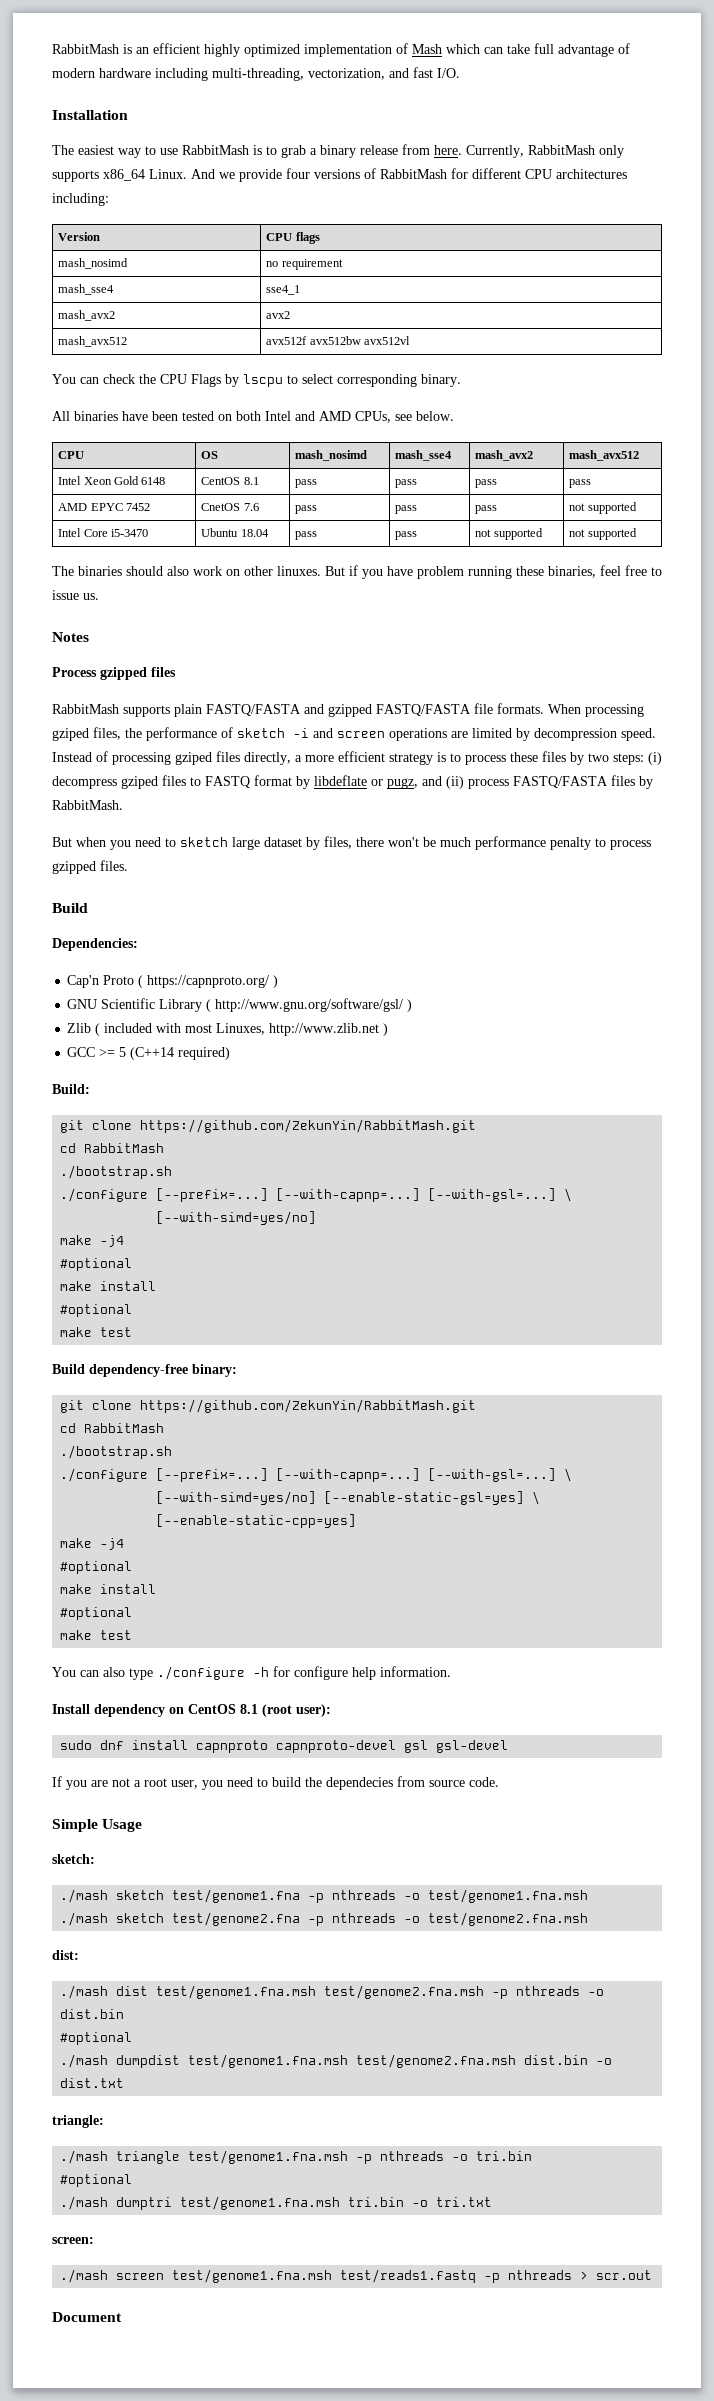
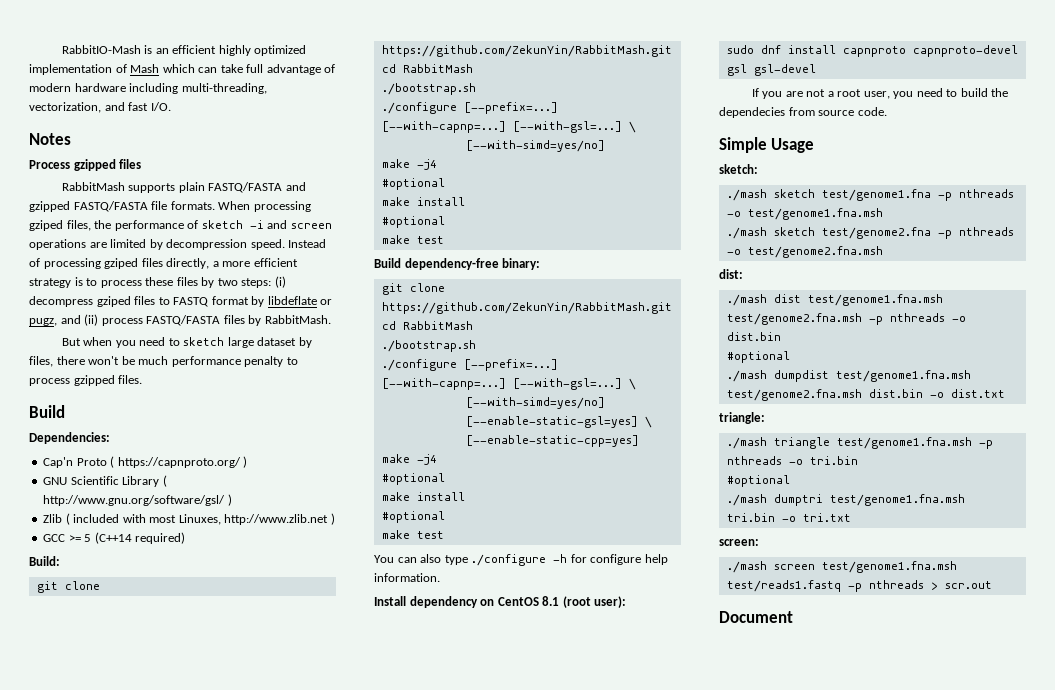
- RabbitMash is an efficient highly optimized implementation of Mash which can take full advantage of modern hardware including multi-threading, vectorization, and fast I/O.
+ RabbitIO-Mash is an efficient highly optimized implementation of Mash which can take full advantage of modern hardware including multi-threading, vectorization, and fast I/O.
- Installation
- The easiest way to use RabbitMash is to grab a binary release from here. Currently, RabbitMash only supports x86_64 Linux. And we provide four versions of RabbitMash for different CPU architectures including:
- Version | CPU flags
- mash_nosimd | no requirement
- mash_sse4 | sse4_1
- mash_avx2 | avx2
- mash_avx512 | avx512f avx512bw avx512vl
- You can check the CPU Flags by lscpu to select corresponding binary.
- All binaries have been tested on both Intel and AMD CPUs, see below.
- CPU | OS | mash_nosimd | mash_sse4 | mash_avx2 | mash_avx512
- Intel Xeon Gold 6148 | CentOS 8.1 | pass | pass | pass | pass
- AMD EPYC 7452 | CnetOS 7.6 | pass | pass | pass | not supported
- Intel Core i5-3470 | Ubuntu 18.04 | pass | pass | not supported | not supported
- The binaries should also work on other linuxes. But if you have problem running these binaries, feel free to issue us.

